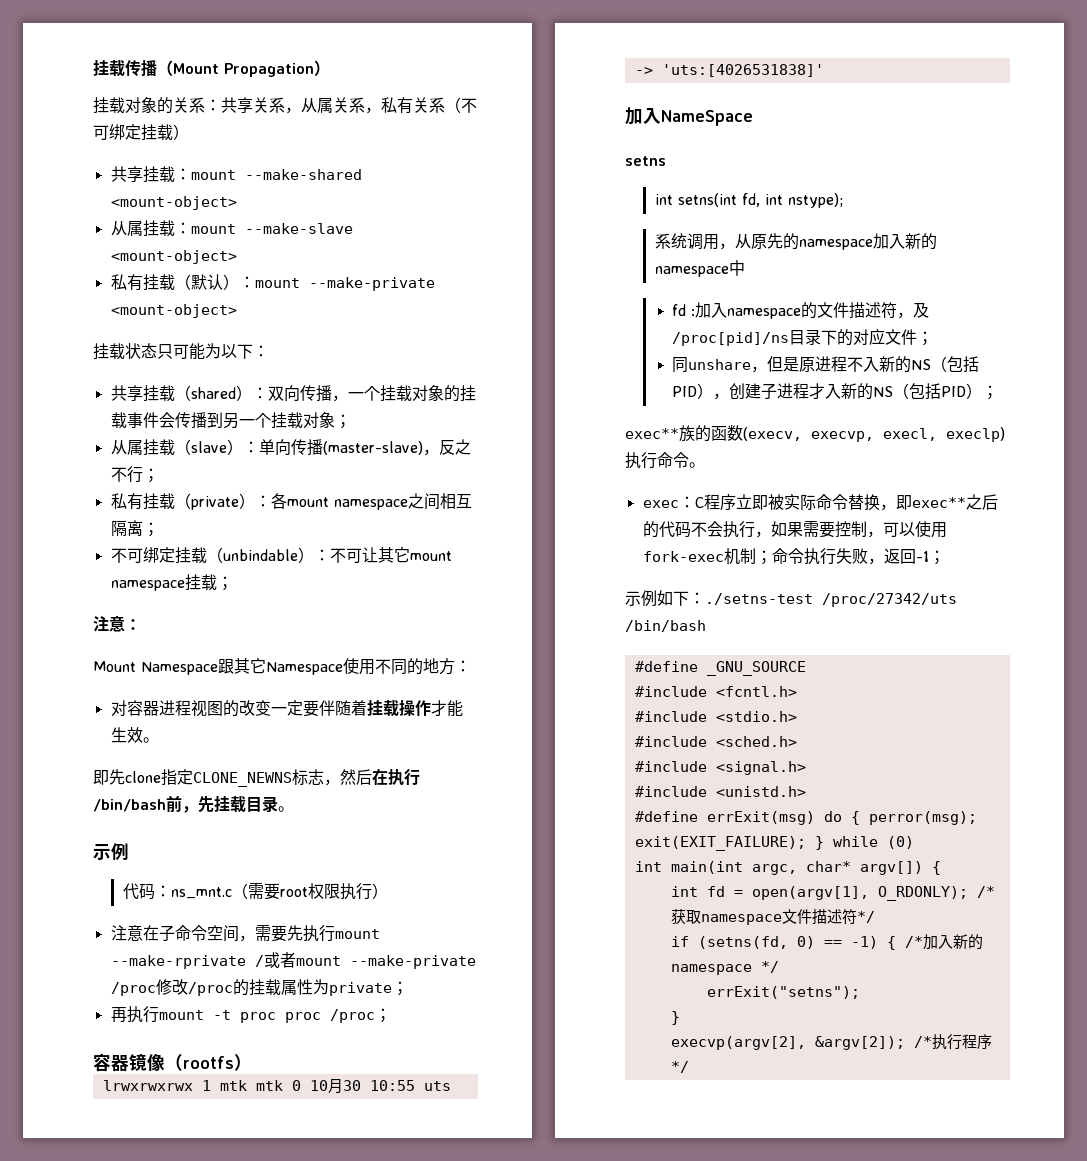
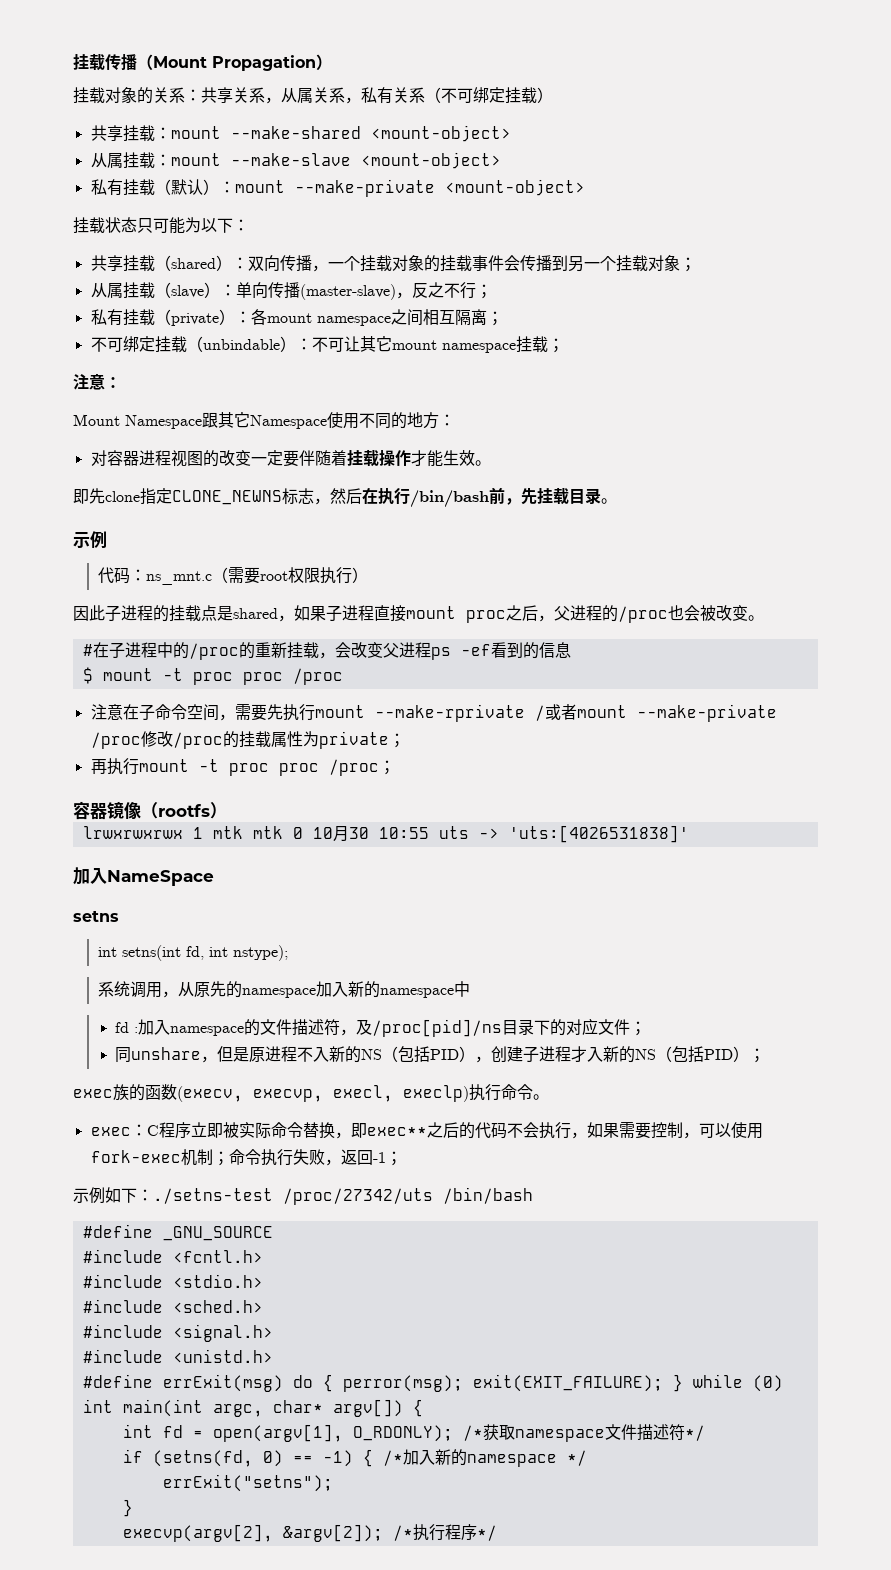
+ 因此子进程的挂载点是shared，如果子进程直接mount proc之后，父进程的/proc也会被改变。
+ #在子进程中的/proc的重新挂载，会改变父进程ps -ef看到的信息
+ $ mount -t proc proc /proc
- exec**族的函数(execv, execvp, execl, execlp)执行命令。
+ exec族的函数(execv, execvp, execl, execlp)执行命令。

